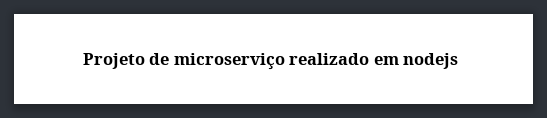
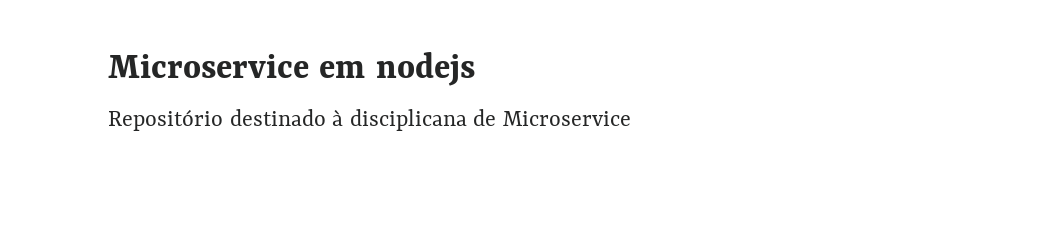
- Projeto de microserviço realizado em nodejs
+ Microservice em nodejs
+ Repositório destinado à disciplicana de Microservice

